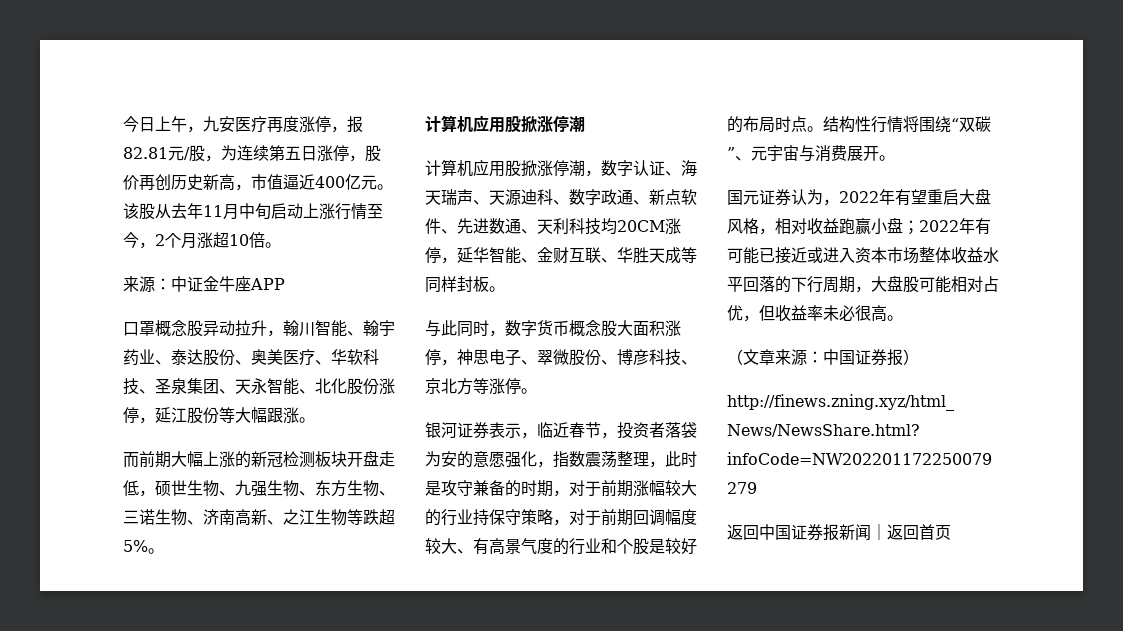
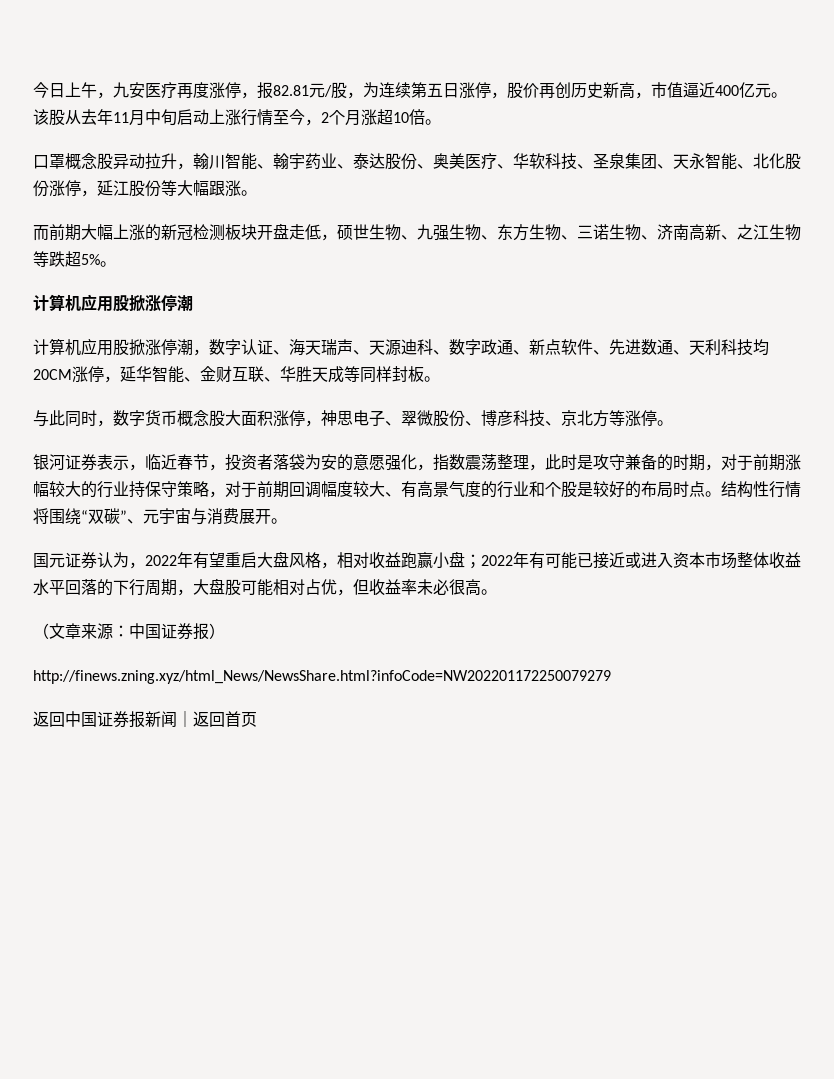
- 来源：中证金牛座APP

